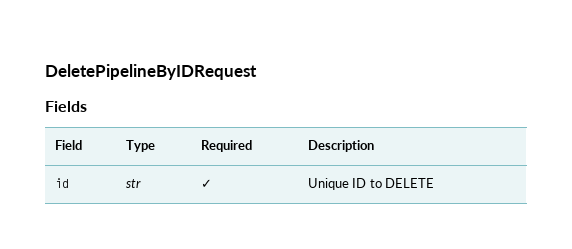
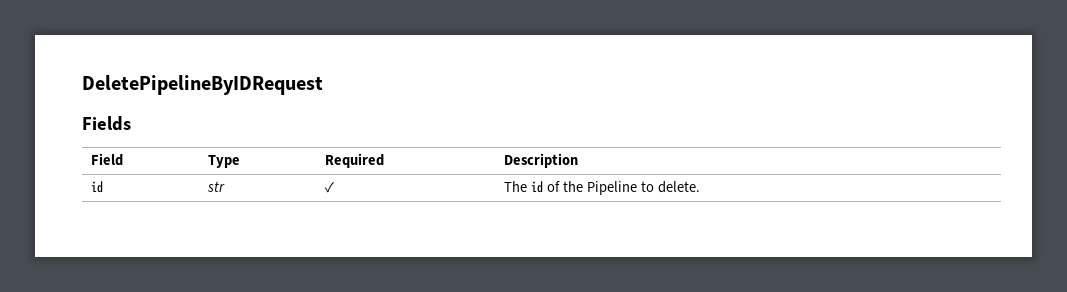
- id | str | ✓ | Unique ID to DELETE
+ id | str | ✓ | The id of the Pipeline to delete.

